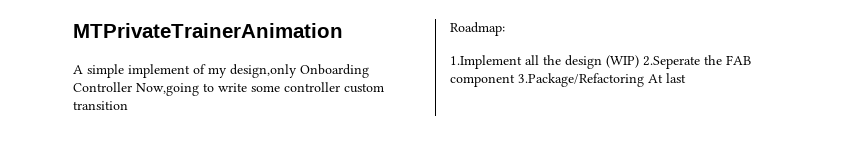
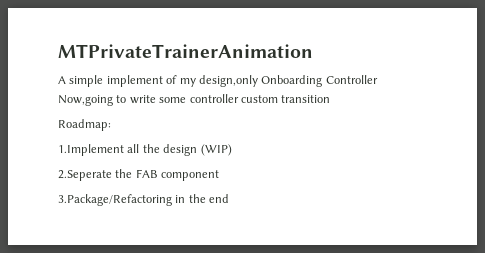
- 1.Implement all the design (WIP) 2.Seperate the FAB component 3.Package/Refactoring At last
+ 1.Implement all the design (WIP)
+ 2.Seperate the FAB component
+ 3.Package/Refactoring in the end

